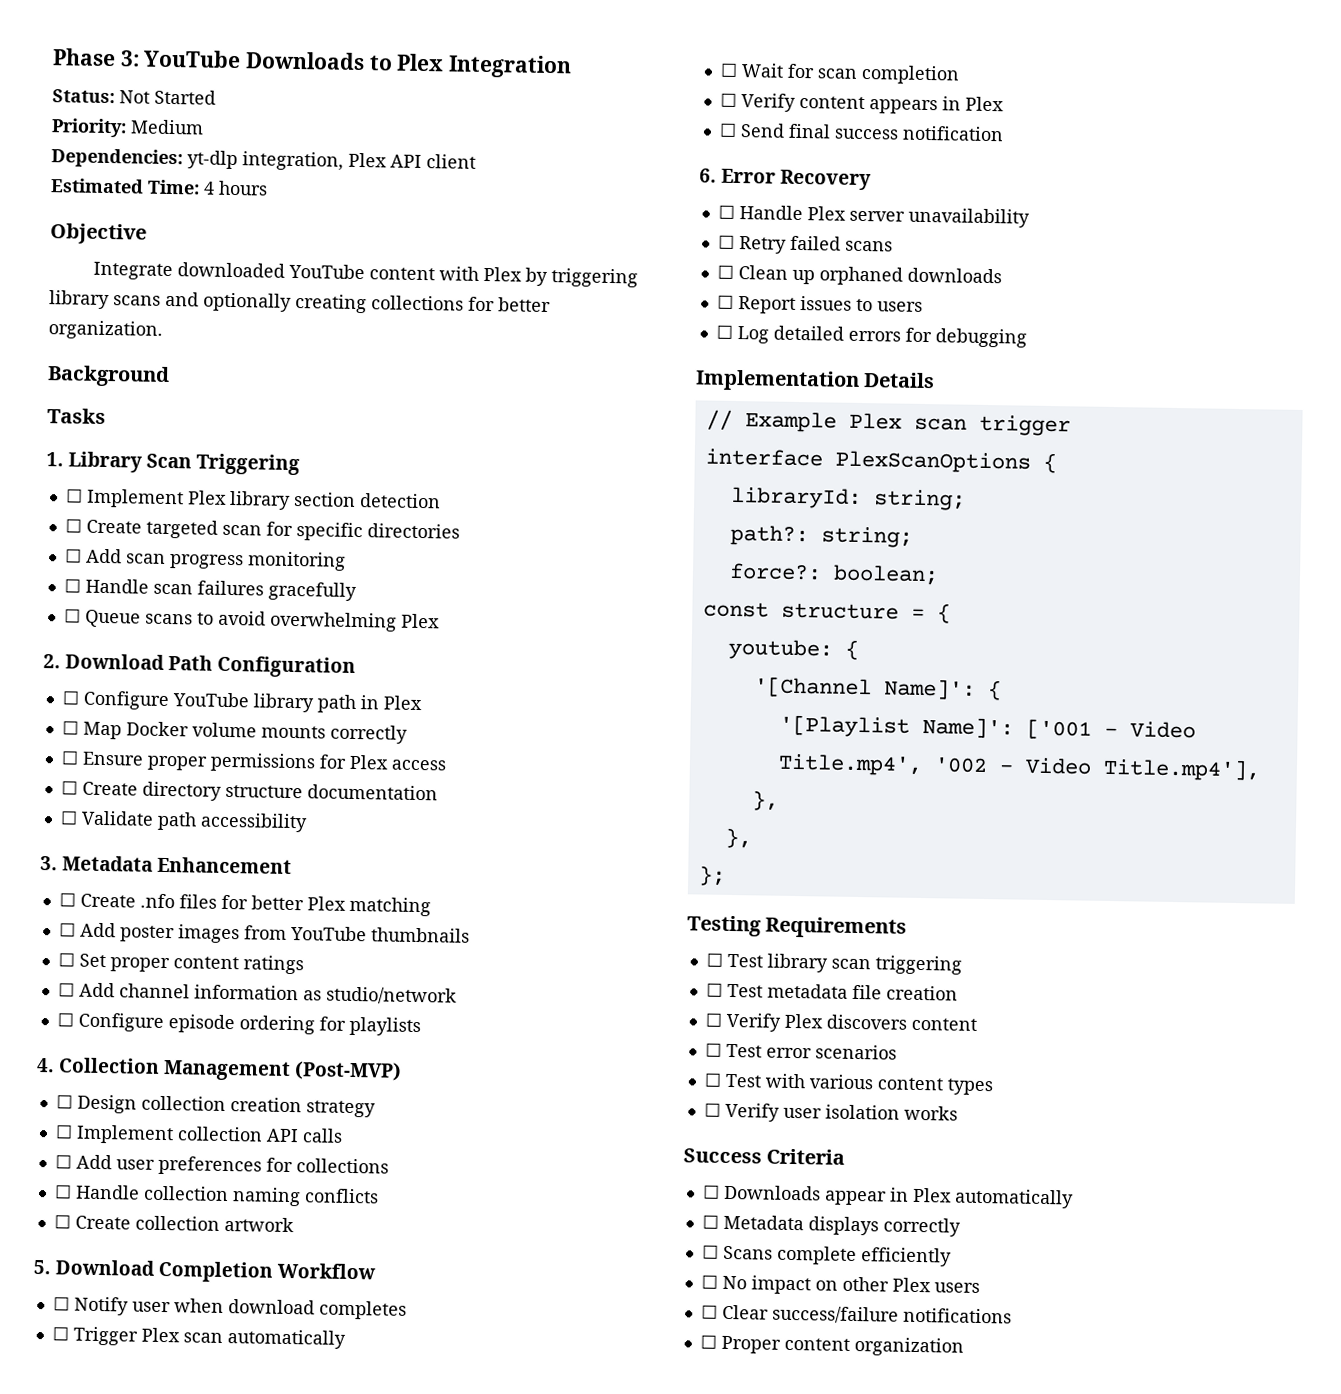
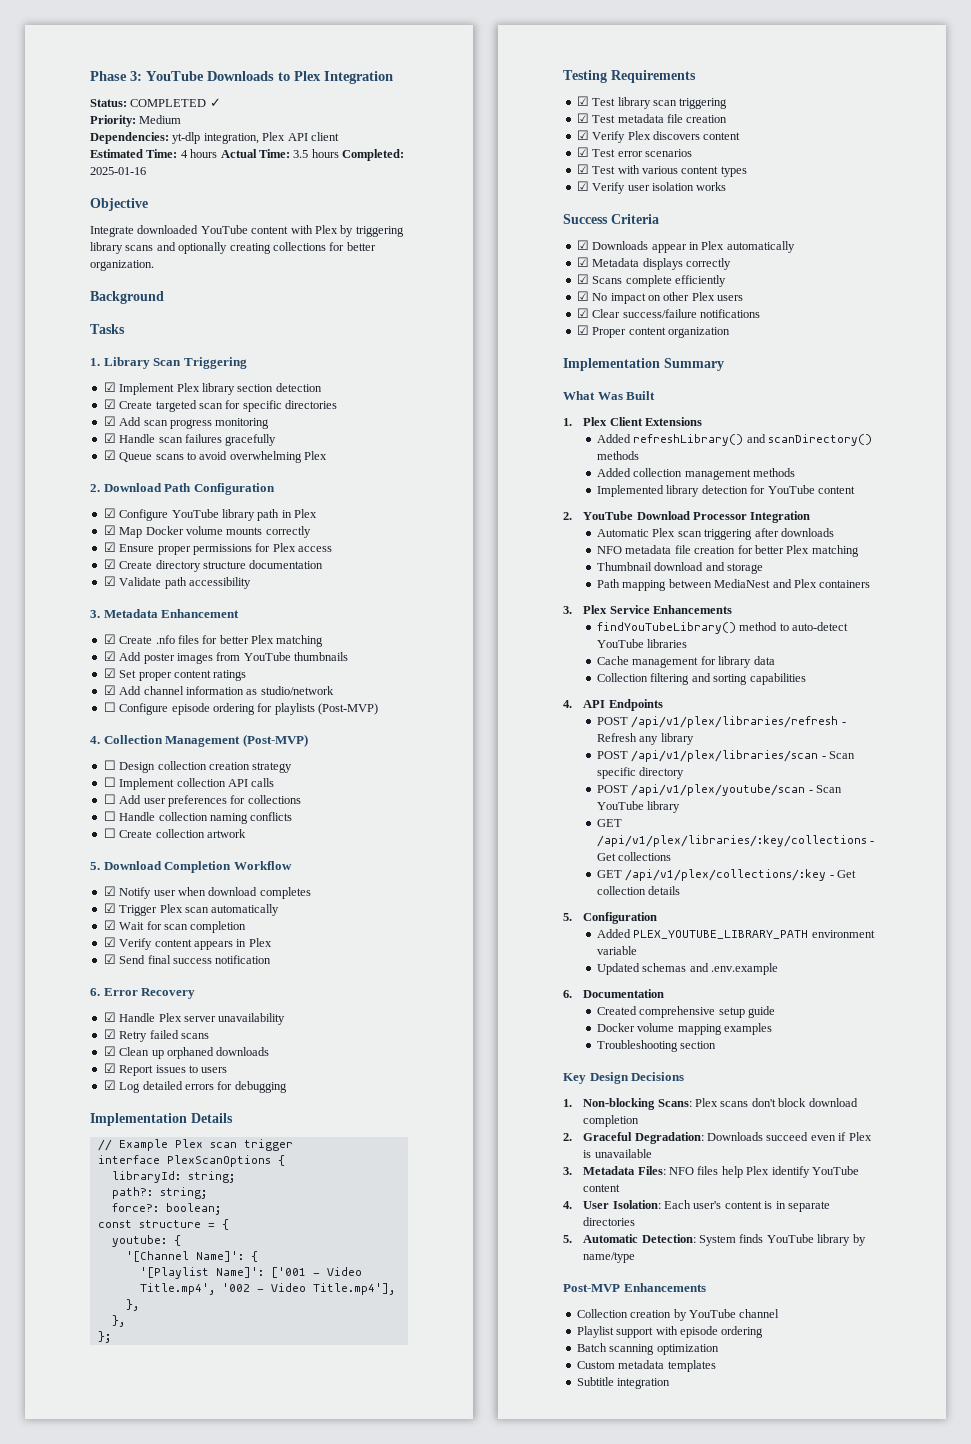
- Status: Not Started
+ Status: COMPLETED ✓
- Estimated Time: 4 hours
+ Estimated Time: 4 hours Actual Time: 3.5 hours Completed: 2025-01-16
- ☐ Implement Plex library section detection
+ ☑ Implement Plex library section detection
- ☐ Create targeted scan for specific directories
+ ☑ Create targeted scan for specific directories
- ☐ Add scan progress monitoring
+ ☑ Add scan progress monitoring
- ☐ Handle scan failures gracefully
+ ☑ Handle scan failures gracefully
- ☐ Queue scans to avoid overwhelming Plex
+ ☑ Queue scans to avoid overwhelming Plex
- ☐ Configure YouTube library path in Plex
+ ☑ Configure YouTube library path in Plex
- ☐ Map Docker volume mounts correctly
+ ☑ Map Docker volume mounts correctly
- ☐ Ensure proper permissions for Plex access
+ ☑ Ensure proper permissions for Plex access
- ☐ Create directory structure documentation
+ ☑ Create directory structure documentation
- ☐ Validate path accessibility
+ ☑ Validate path accessibility
- ☐ Create .nfo files for better Plex matching
+ ☑ Create .nfo files for better Plex matching
- ☐ Add poster images from YouTube thumbnails
+ ☑ Add poster images from YouTube thumbnails
- ☐ Set proper content ratings
+ ☑ Set proper content ratings
- ☐ Add channel information as studio/network
+ ☑ Add channel information as studio/network
- ☐ Configure episode ordering for playlists
+ ☐ Configure episode ordering for playlists (Post-MVP)
- ☐ Notify user when download completes
+ ☑ Notify user when download completes
- ☐ Trigger Plex scan automatically
+ ☑ Trigger Plex scan automatically
- ☐ Wait for scan completion
+ ☑ Wait for scan completion
- ☐ Verify content appears in Plex
+ ☑ Verify content appears in Plex
- ☐ Send final success notification
+ ☑ Send final success notification
- ☐ Handle Plex server unavailability
+ ☑ Handle Plex server unavailability
- ☐ Retry failed scans
+ ☑ Retry failed scans
- ☐ Clean up orphaned downloads
+ ☑ Clean up orphaned downloads
- ☐ Report issues to users
+ ☑ Report issues to users
- ☐ Log detailed errors for debugging
+ ☑ Log detailed errors for debugging
- ☐ Test library scan triggering
+ ☑ Test library scan triggering
- ☐ Test metadata file creation
+ ☑ Test metadata file creation
- ☐ Verify Plex discovers content
+ ☑ Verify Plex discovers content
- ☐ Test error scenarios
+ ☑ Test error scenarios
- ☐ Test with various content types
+ ☑ Test with various content types
- ☐ Verify user isolation works
+ ☑ Verify user isolation works
- ☐ Downloads appear in Plex automatically
+ ☑ Downloads appear in Plex automatically
- ☐ Metadata displays correctly
+ ☑ Metadata displays correctly
- ☐ Scans complete efficiently
+ ☑ Scans complete efficiently
- ☐ No impact on other Plex users
+ ☑ No impact on other Plex users
- ☐ Clear success/failure notifications
+ ☑ Clear success/failure notifications
- ☐ Proper content organization
+ ☑ Proper content organization
+ Implementation Summary
+ What Was Built
+ 1. Plex Client Extensions
+ Added refreshLibrary() and scanDirectory() methods
+ Added collection management methods
+ Implemented library detection for YouTube content
+ 2. YouTube Download Processor Integration
+ Automatic Plex scan triggering after downloads
+ NFO metadata file creation for better Plex matching
+ Thumbnail download and storage
+ Path mapping between MediaNest and Plex containers
+ 3. Plex Service Enhancements
+ findYouTubeLibrary() method to auto-detect YouTube libraries
+ Cache management for library data
+ Collection filtering and sorting capabilities
+ 4. API Endpoints
+ POST /api/v1/plex/libraries/refresh - Refresh any library
+ POST /api/v1/plex/libraries/scan - Scan specific directory
+ POST /api/v1/plex/youtube/scan - Scan YouTube library
+ GET /api/v1/plex/libraries/:key/collections - Get collections
+ GET /api/v1/plex/collections/:key - Get collection details
+ 5. Configuration
+ Added PLEX_YOUTUBE_LIBRARY_PATH environment variable
+ Updated schemas and .env.example
+ 6. Documentation
+ Created comprehensive setup guide
+ Docker volume mapping examples
+ Troubleshooting section
+ Key Design Decisions
+ 1. Non-blocking Scans: Plex scans don't block download completion
+ 2. Graceful Degradation: Downloads succeed even if Plex is unavailable
+ 3. Metadata Files: NFO files help Plex identify YouTube content
+ 4. User Isolation: Each user's content is in separate directories
+ 5. Automatic Detection: System finds YouTube library by name/type
+ Post-MVP Enhancements
+ Collection creation by YouTube channel
+ Playlist support with episode ordering
+ Batch scanning optimization
+ Custom metadata templates
+ Subtitle integration

